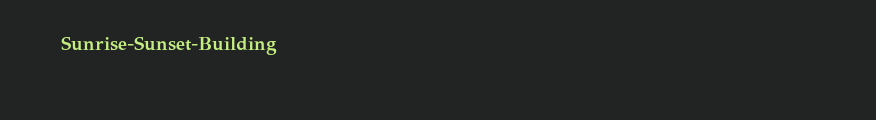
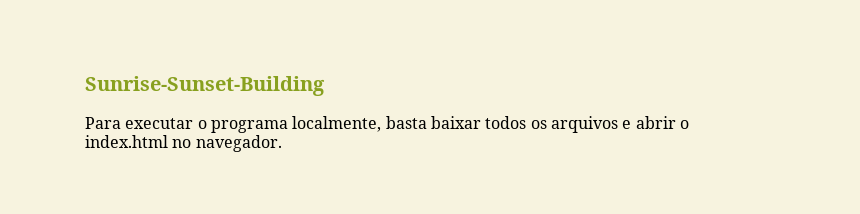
+ Para executar o programa localmente, basta baixar todos os arquivos e abrir o index.html no navegador.

